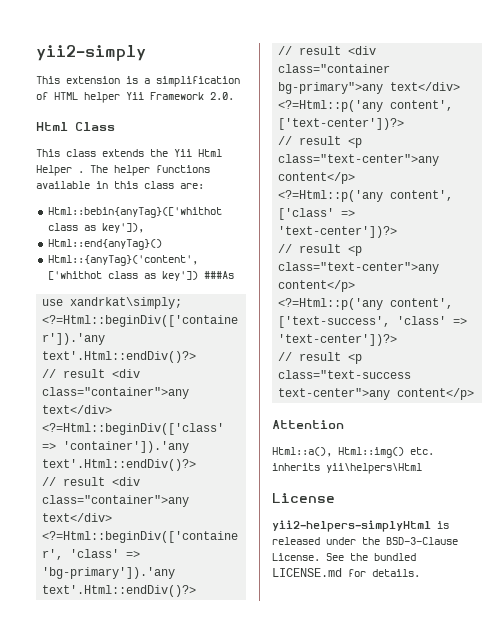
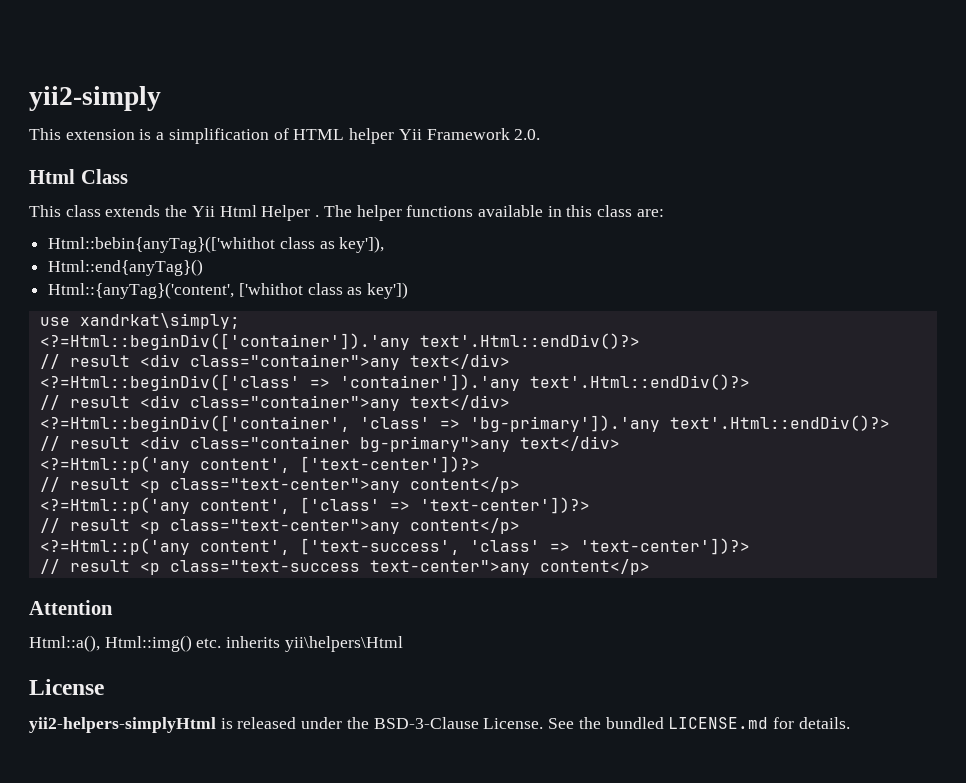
- Html::{anyTag}('content', ['whithot class as key']) ###As
+ Html::{anyTag}('content', ['whithot class as key'])

